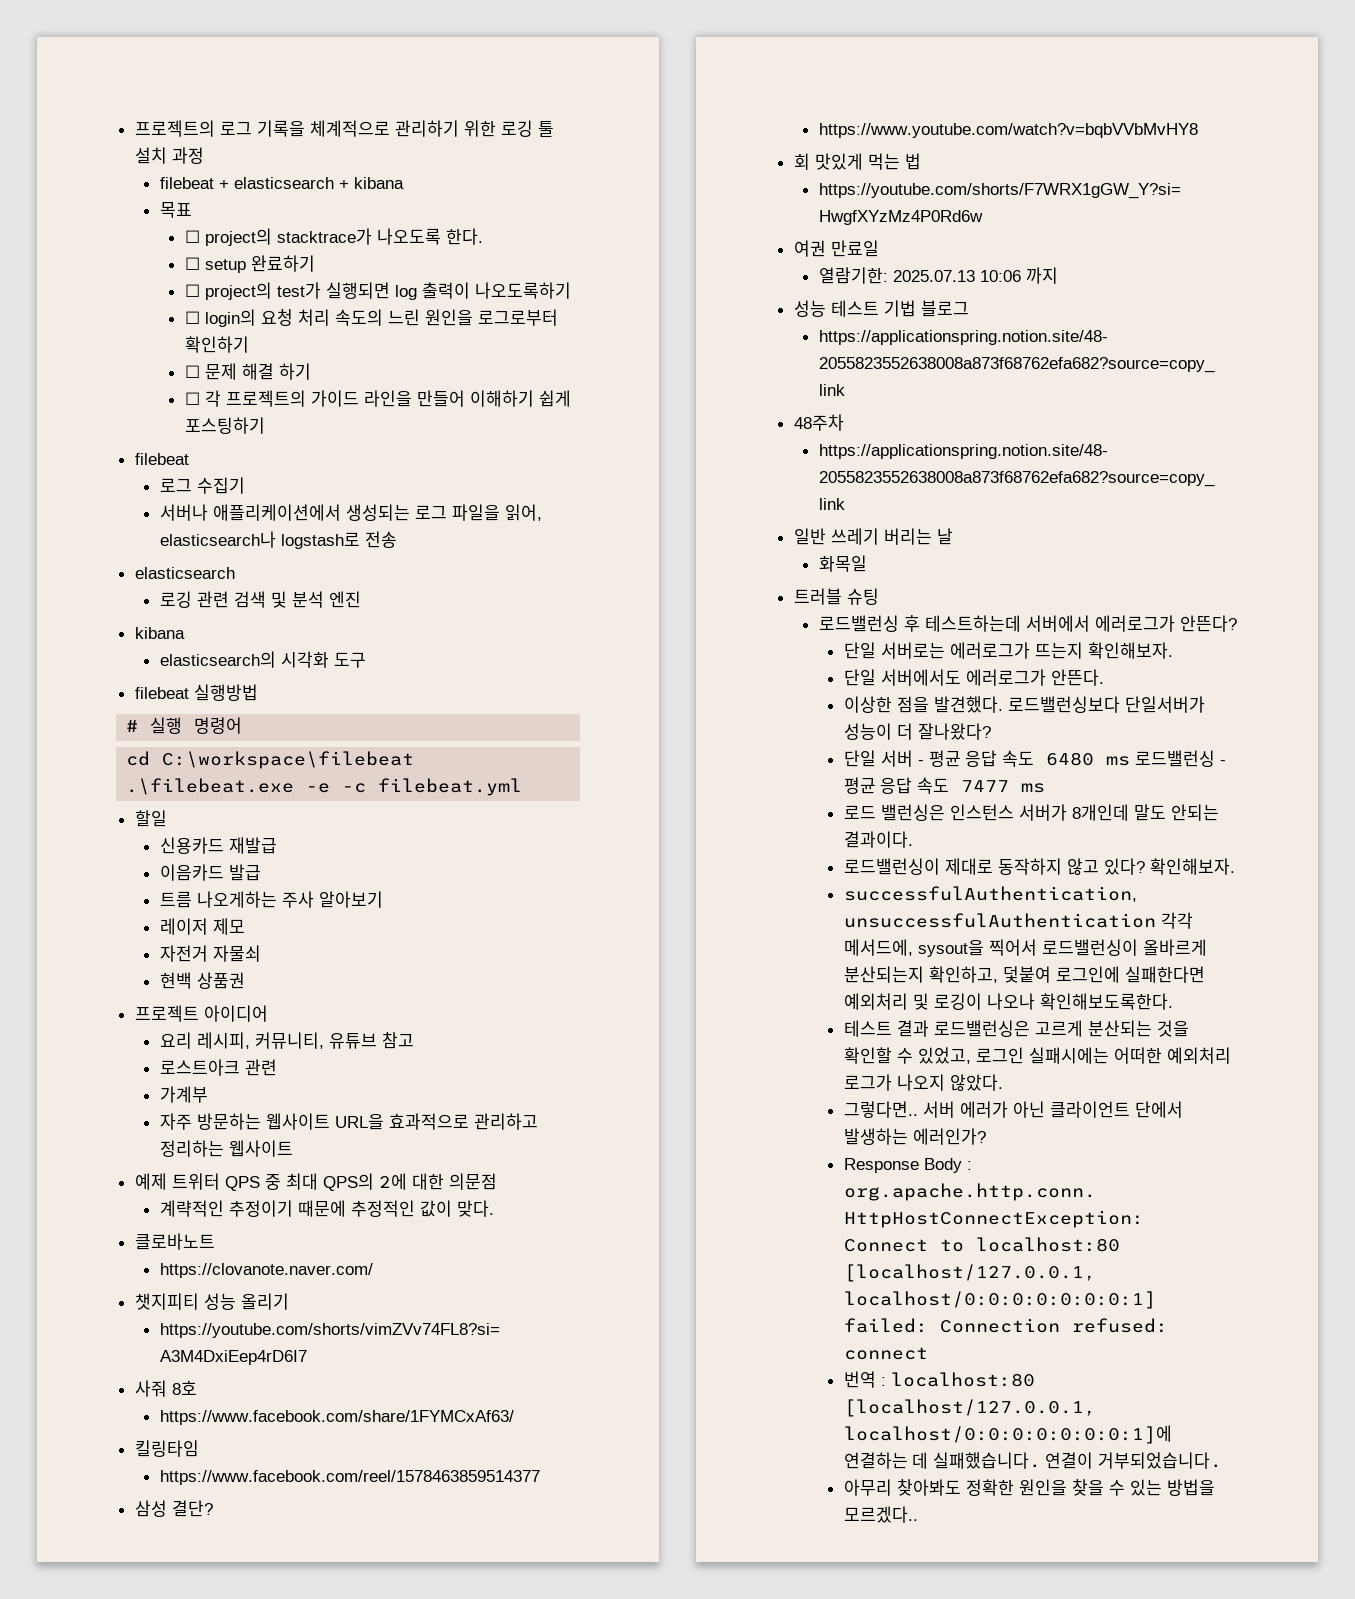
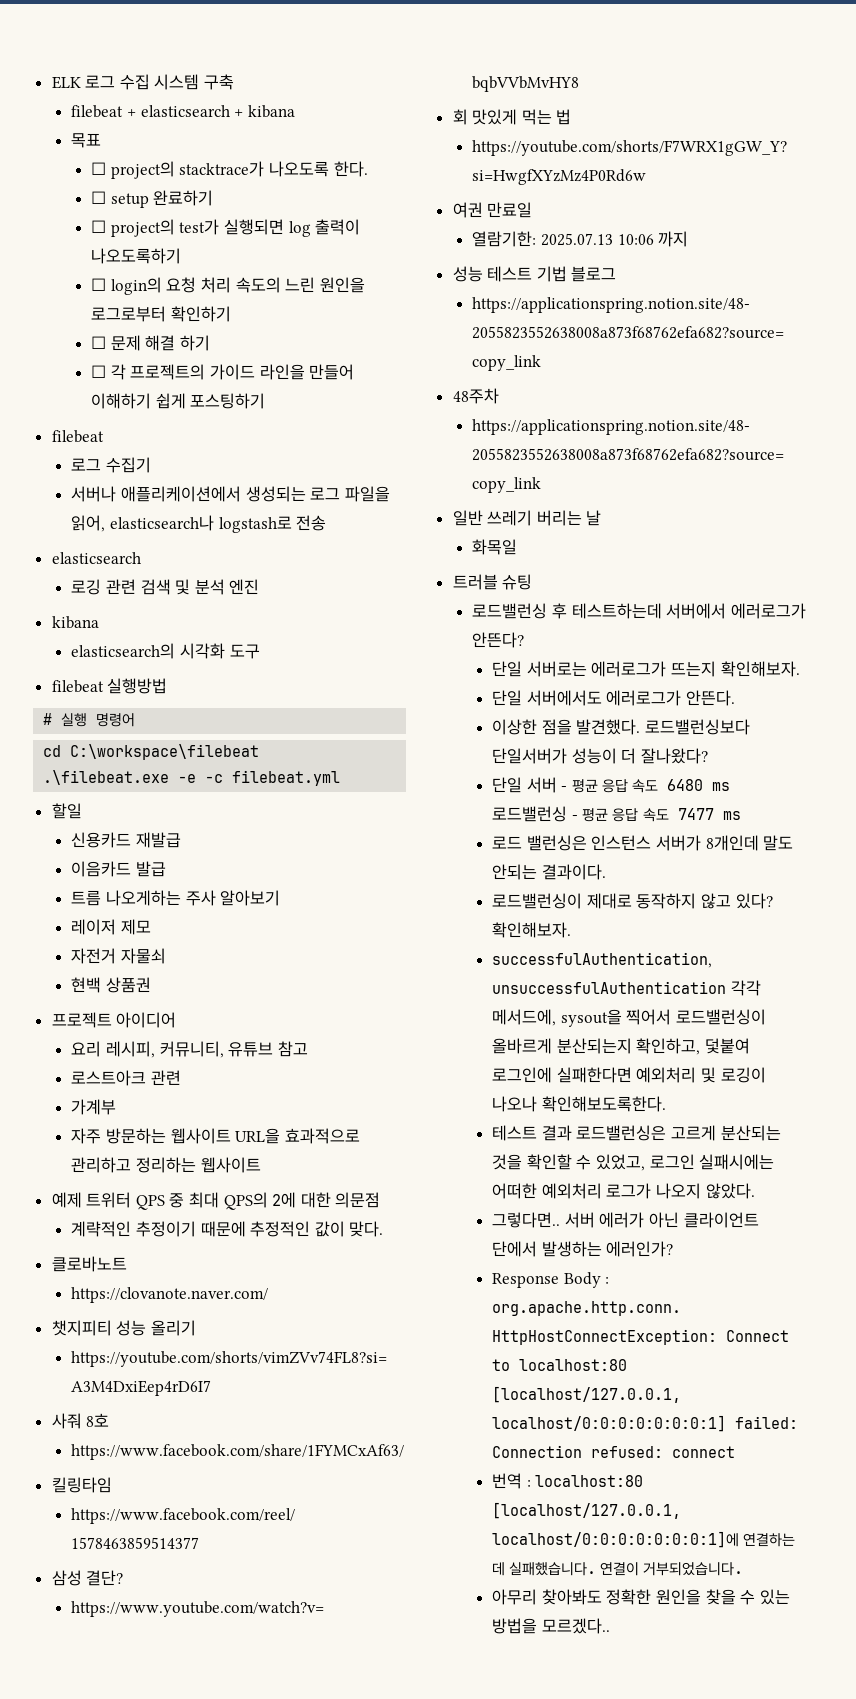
- 프로젝트의 로그 기록을 체계적으로 관리하기 위한 로깅 툴 설치 과정
+ ELK 로그 수집 시스템 구축

